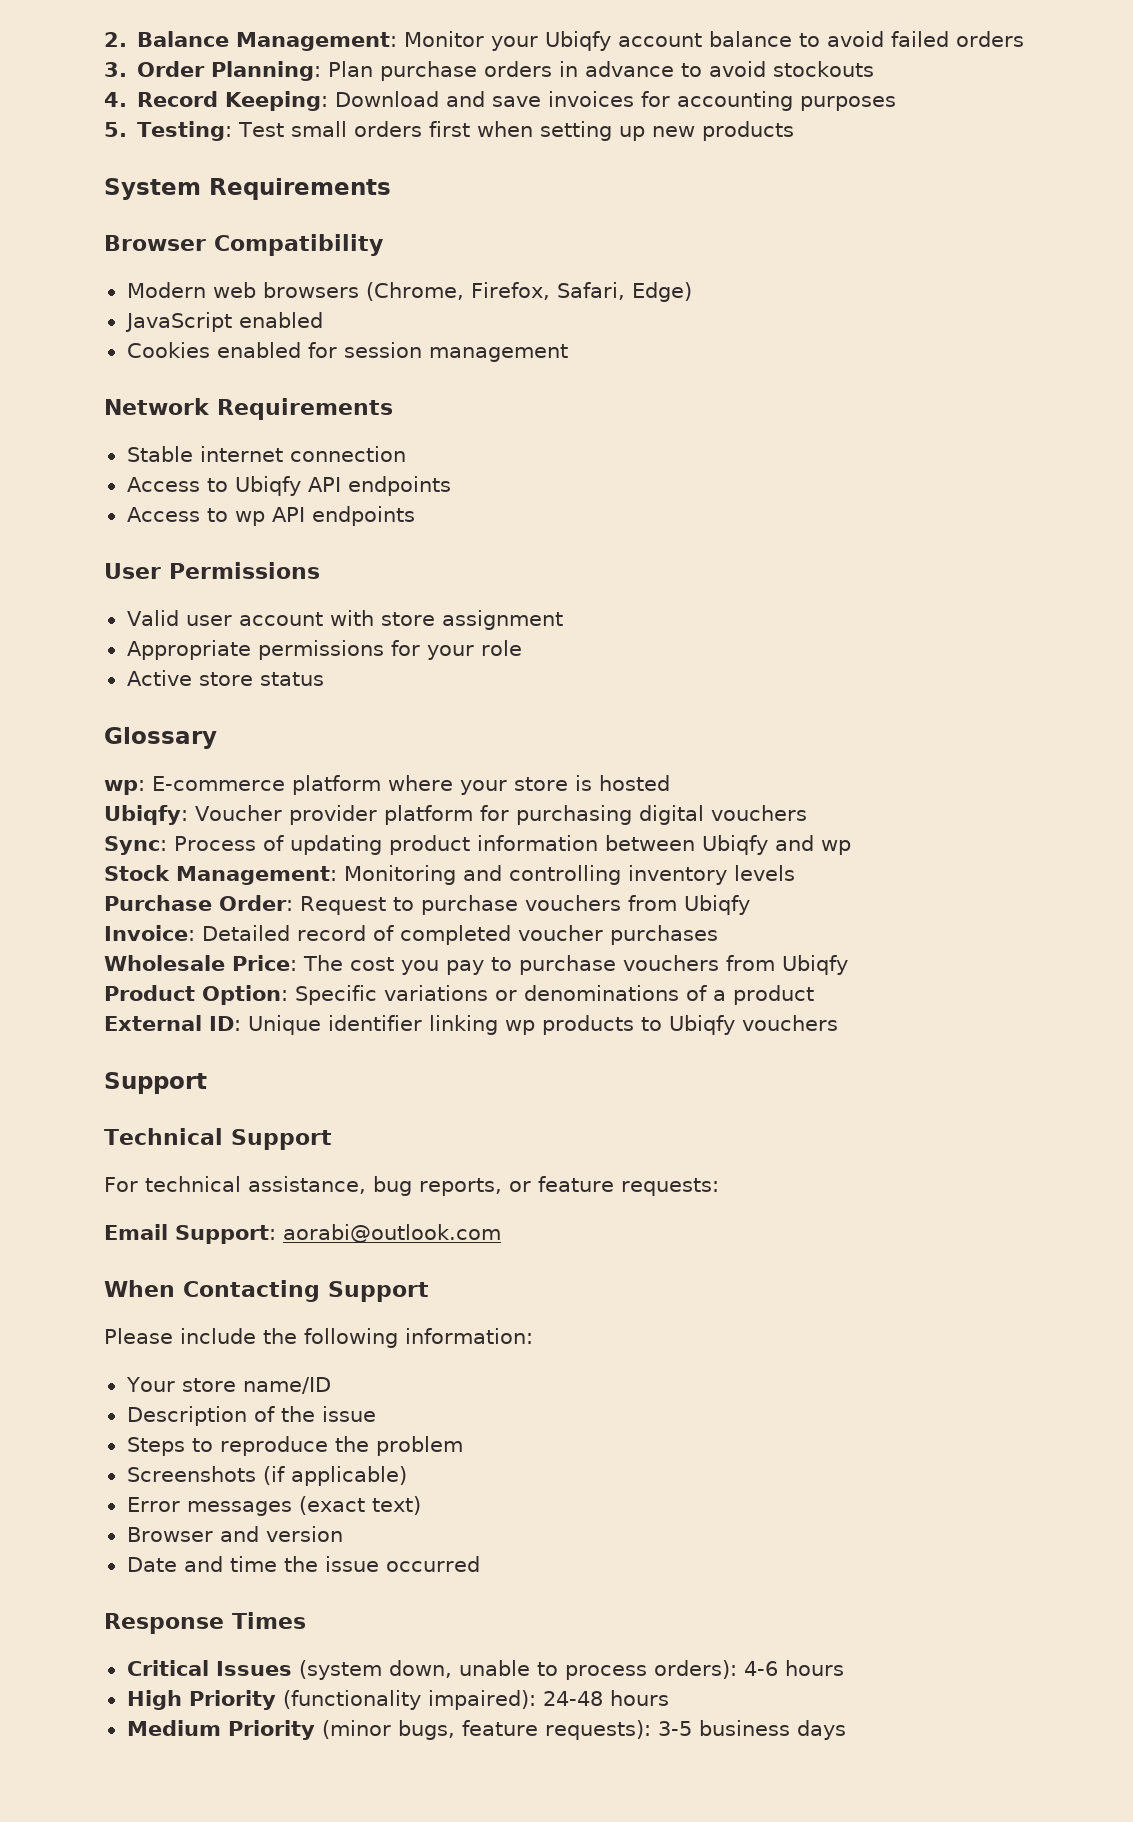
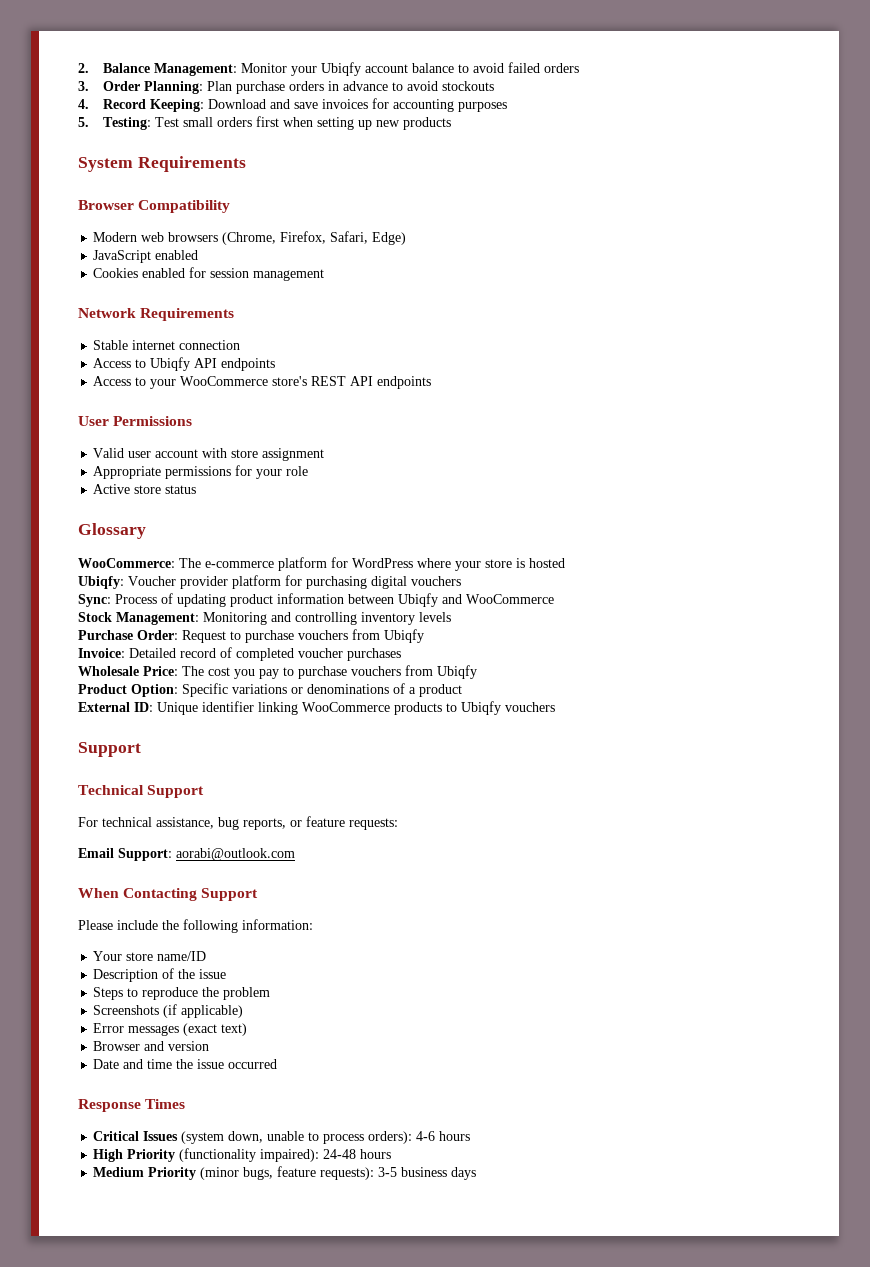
- Access to wp API endpoints
+ Access to your WooCommerce store's REST API endpoints
- wp: E-commerce platform where your store is hosted
+ WooCommerce: The e-commerce platform for WordPress where your store is hosted
- Sync: Process of updating product information between Ubiqfy and wp
+ Sync: Process of updating product information between Ubiqfy and WooCommerce
- External ID: Unique identifier linking wp products to Ubiqfy vouchers
+ External ID: Unique identifier linking WooCommerce products to Ubiqfy vouchers

